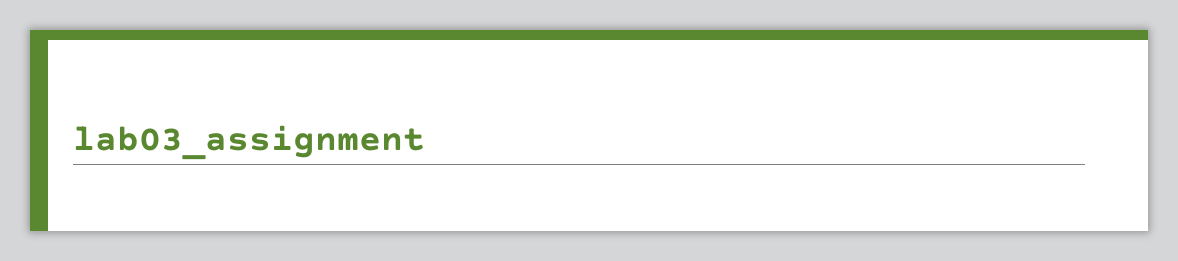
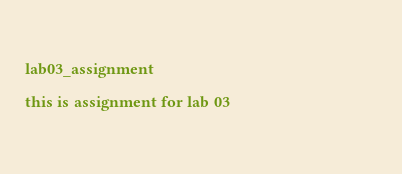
+ this is assignment for lab 03

